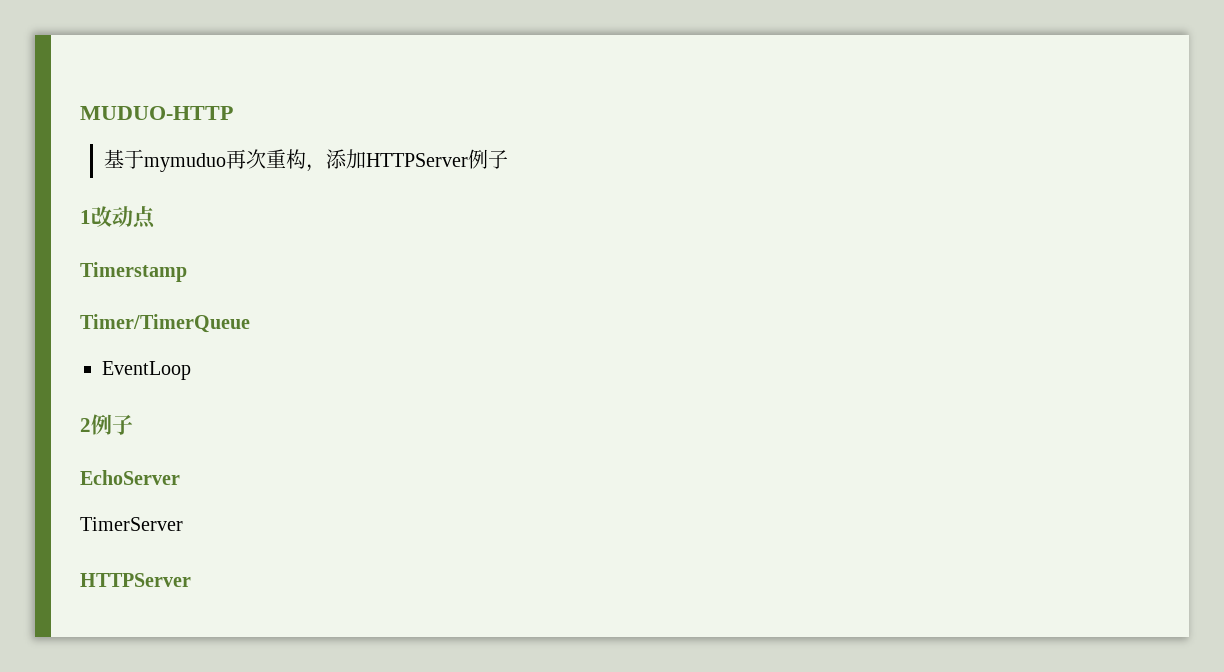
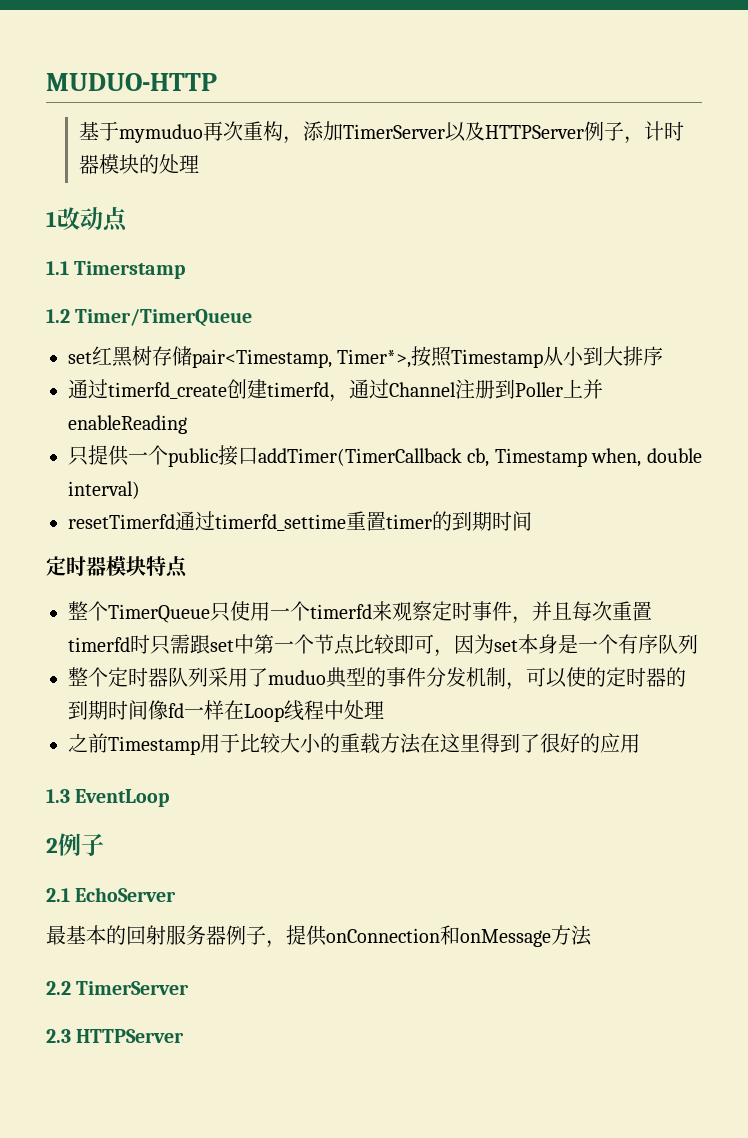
- 基于mymuduo再次重构，添加HTTPServer例子
+ 基于mymuduo再次重构，添加TimerServer以及HTTPServer例子，计时器模块的处理
- Timerstamp
+ 1.1 Timerstamp
- Timer/TimerQueue
+ 1.2 Timer/TimerQueue
- EventLoop
+ set红黑树存储pair<Timestamp, Timer*>,按照Timestamp从小到大排序
+ 通过timerfd_create创建timerfd，通过Channel注册到Poller上并enableReading
+ 只提供一个public接口addTimer(TimerCallback cb, Timestamp when, double interval)
+ resetTimerfd通过timerfd_settime重置timer的到期时间
+ 定时器模块特点
+ 整个TimerQueue只使用一个timerfd来观察定时事件，并且每次重置timerfd时只需跟set中第一个节点比较即可，因为set本身是一个有序队列
+ 整个定时器队列采用了muduo典型的事件分发机制，可以使的定时器的到期时间像fd一样在Loop线程中处理
+ 之前Timestamp用于比较大小的重载方法在这里得到了很好的应用
+ 1.3 EventLoop
- EchoServer
+ 2.1 EchoServer
- TimerServer
- HTTPServer
+ 最基本的回射服务器例子，提供onConnection和onMessage方法
+ 2.2 TimerServer
+ 2.3 HTTPServer

